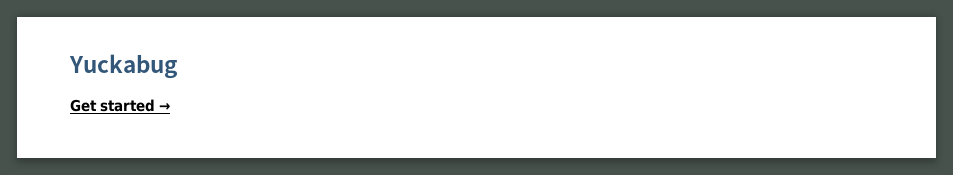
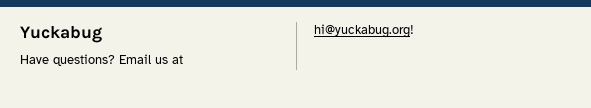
- Get started →
+ Have questions? Email us at hi@yuckabug.org!

